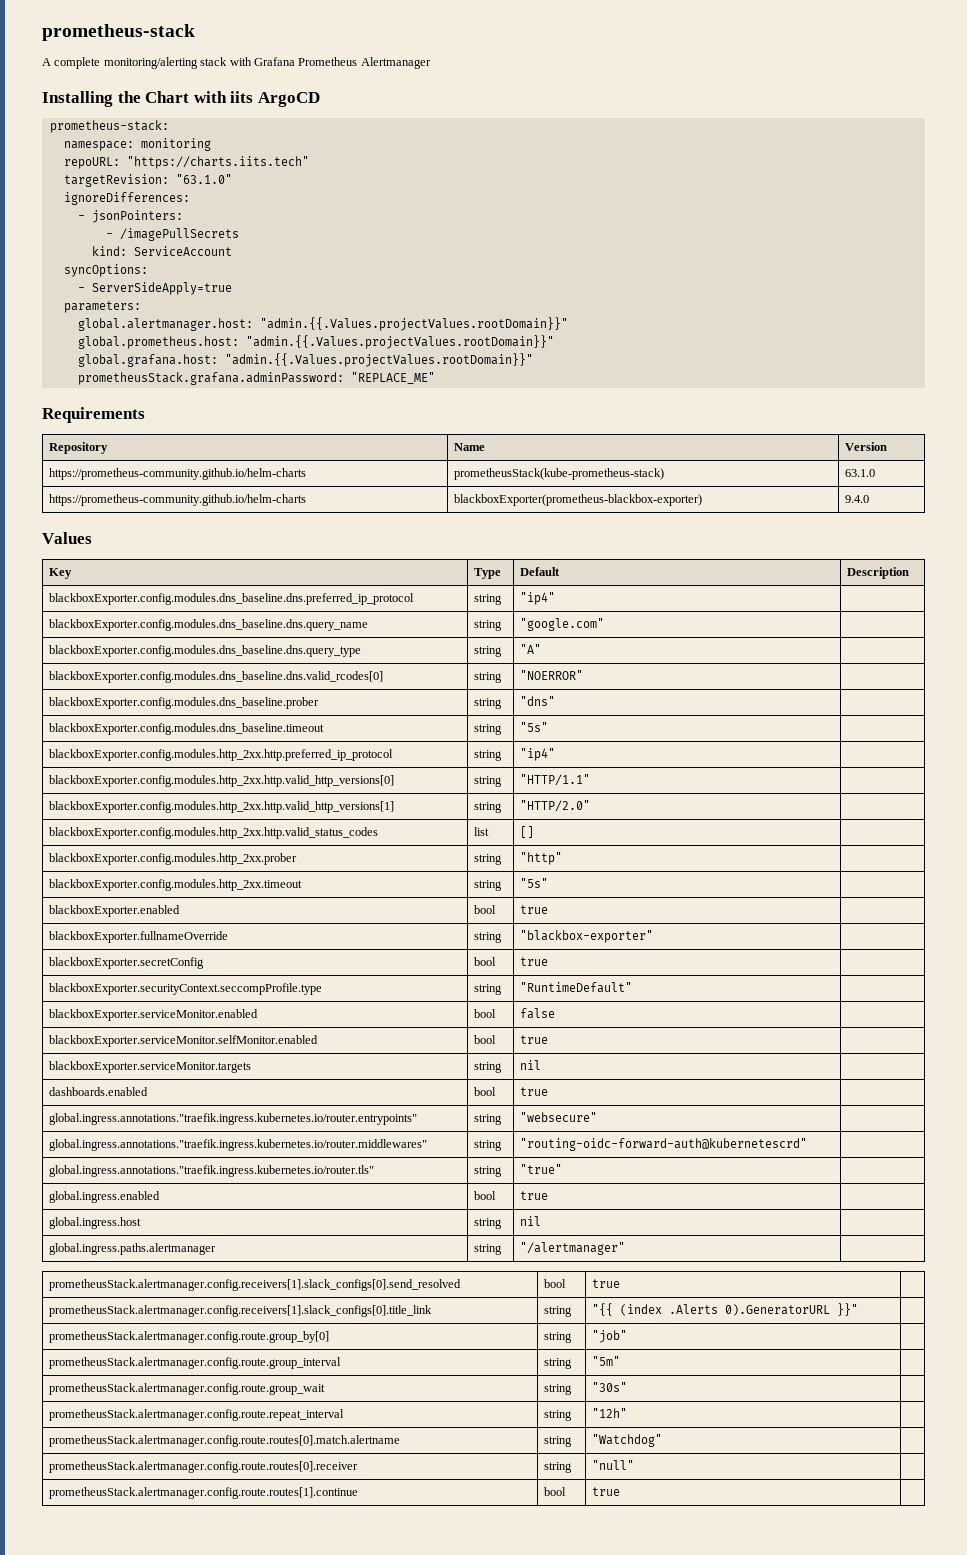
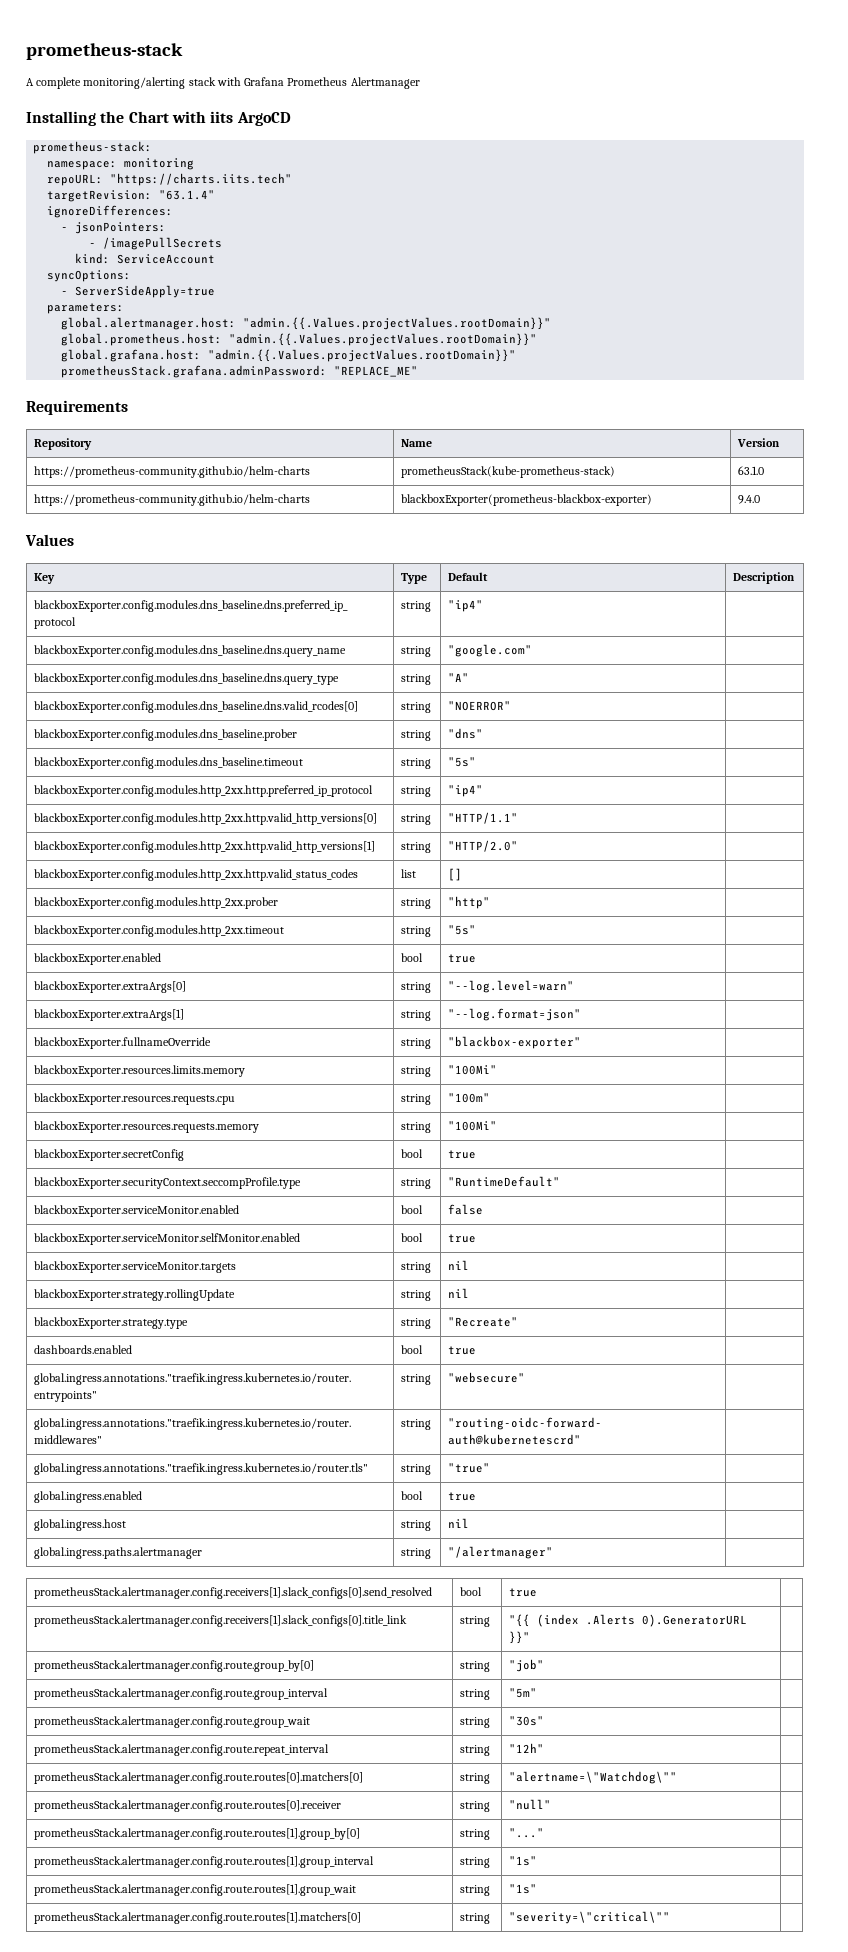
- targetRevision: "63.1.0"
+ targetRevision: "63.1.4"
+ blackboxExporter.extraArgs[0] | string | "--log.level=warn" |
+ blackboxExporter.extraArgs[1] | string | "--log.format=json" |
  blackboxExporter.fullnameOverride | string | "blackbox-exporter" |
+ blackboxExporter.resources.limits.memory | string | "100Mi" |
+ blackboxExporter.resources.requests.cpu | string | "100m" |
+ blackboxExporter.resources.requests.memory | string | "100Mi" |
+ blackboxExporter.strategy.rollingUpdate | string | nil |
+ blackboxExporter.strategy.type | string | "Recreate" |
- prometheusStack.alertmanager.config.route.routes[0].match.alertname | string | "Watchdog" |
+ prometheusStack.alertmanager.config.route.routes[0].matchers[0] | string | "alertname=\"Watchdog\"" |
- prometheusStack.alertmanager.config.route.routes[1].continue | bool | true |
+ prometheusStack.alertmanager.config.route.routes[1].group_by[0] | string | "..." |
+ prometheusStack.alertmanager.config.route.routes[1].group_interval | string | "1s" |
+ prometheusStack.alertmanager.config.route.routes[1].group_wait | string | "1s" |
+ prometheusStack.alertmanager.config.route.routes[1].matchers[0] | string | "severity=\"critical\"" |

